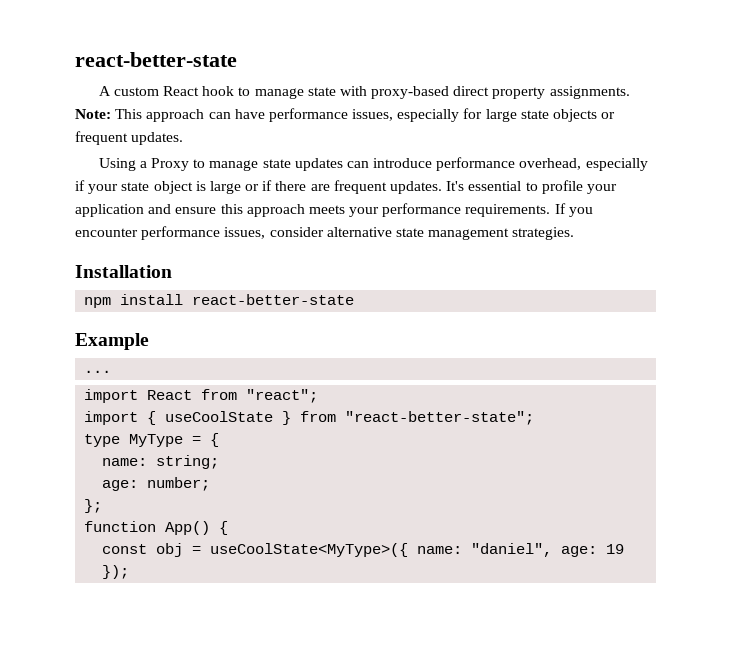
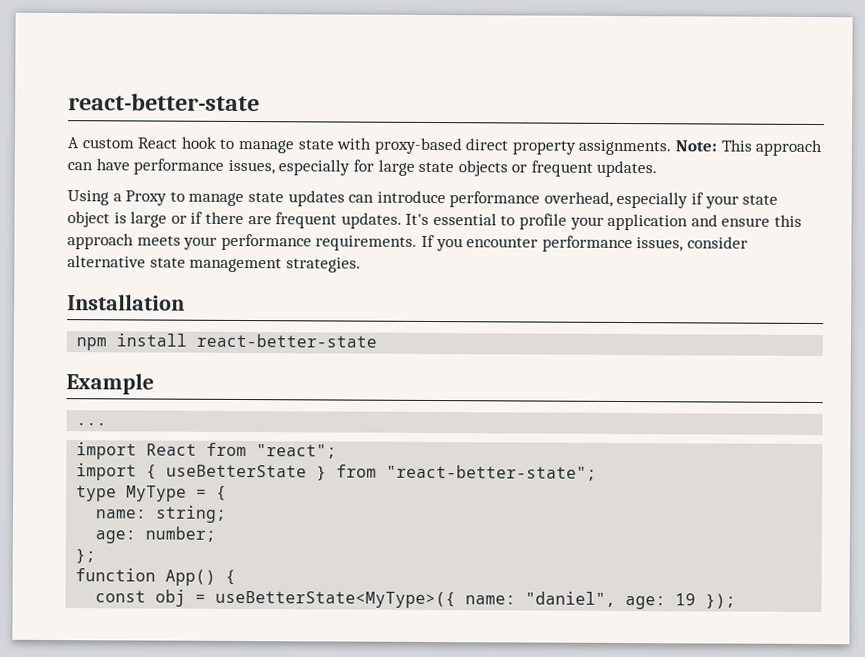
- import { useCoolState } from "react-better-state";
+ import { useBetterState } from "react-better-state";
- const obj = useCoolState<MyType>({ name: "daniel", age: 19 });
+ const obj = useBetterState<MyType>({ name: "daniel", age: 19 });

